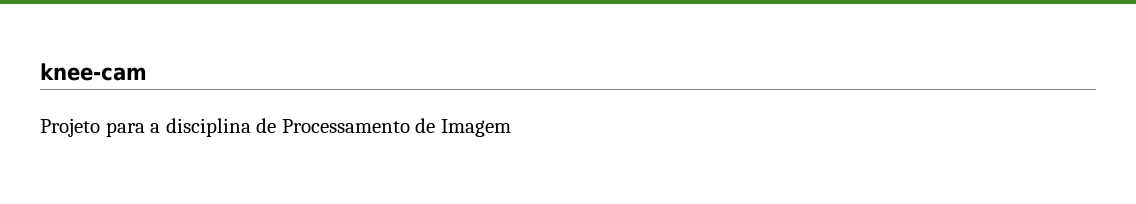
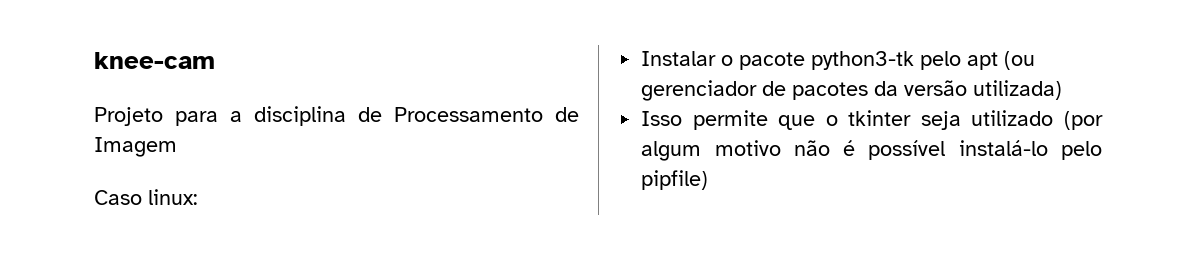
+ Caso linux:
+ Instalar o pacote python3-tk pelo apt (ou gerenciador de pacotes da versão utilizada)
+ Isso permite que o tkinter seja utilizado (por algum motivo não é possível instalá-lo pelo pipfile)

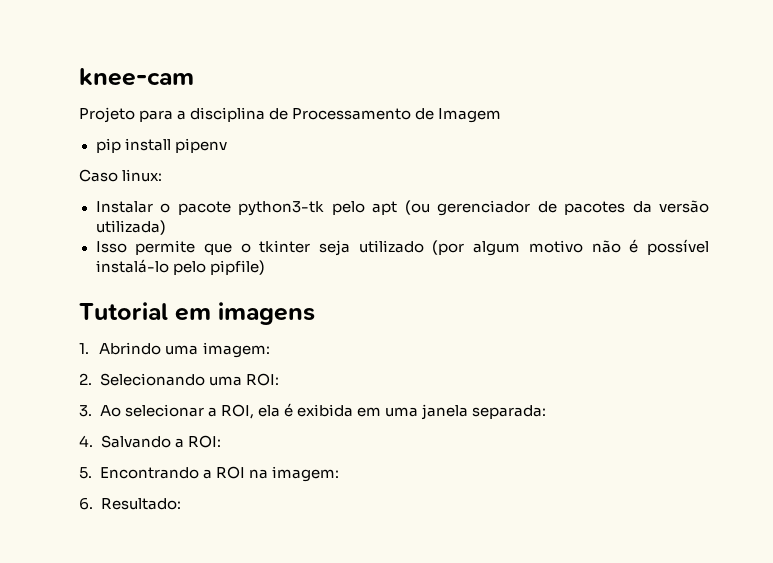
+ pip install pipenv
+ Tutorial em imagens
+ 1. Abrindo uma imagem:
+ 2. Selecionando uma ROI:
+ 3. Ao selecionar a ROI, ela é exibida em uma janela separada:
+ 4. Salvando a ROI:
+ 5. Encontrando a ROI na imagem:
+ 6. Resultado:

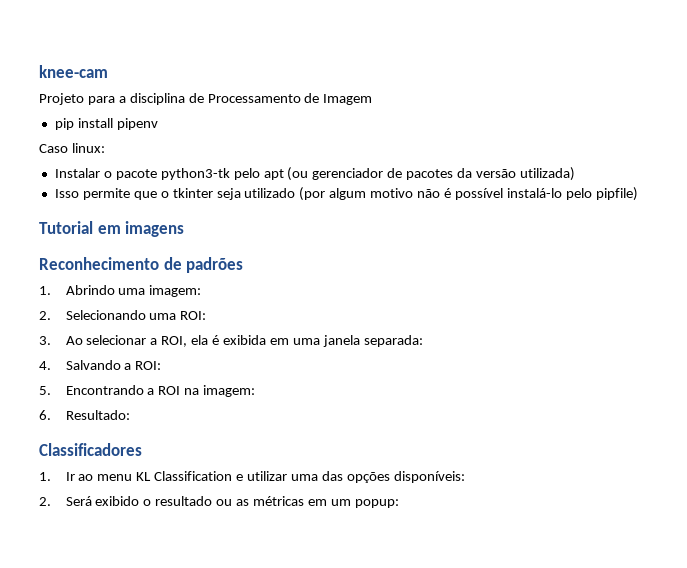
+ Reconhecimento de padrões
+ Classificadores
+ 1. Ir ao menu KL Classification e utilizar uma das opções disponíveis:
+ 2. Será exibido o resultado ou as métricas em um popup:

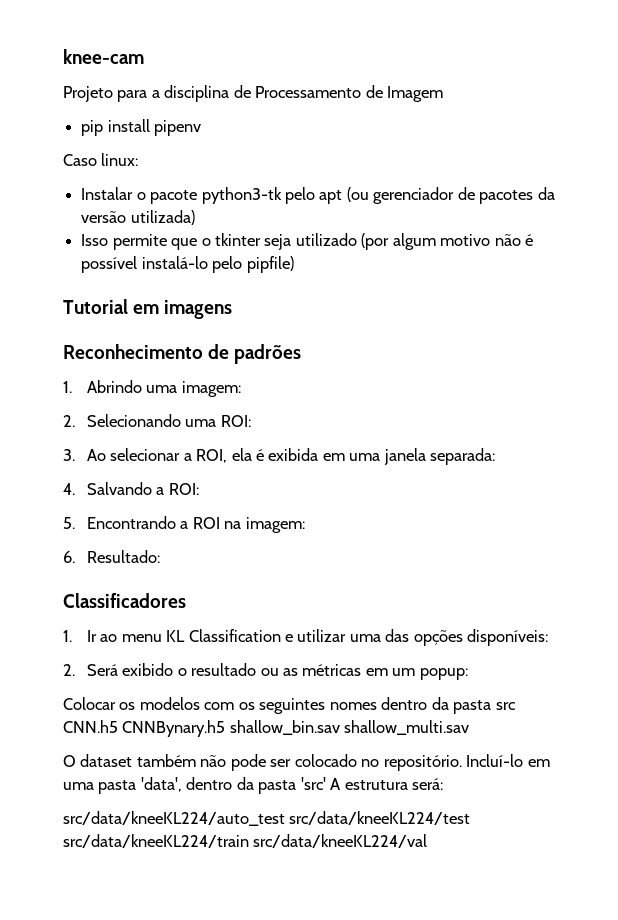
+ Colocar os modelos com os seguintes nomes dentro da pasta src CNN.h5 CNNBynary.h5 shallow_bin.sav shallow_multi.sav
+ O dataset também não pode ser colocado no repositório. Incluí-lo em uma pasta 'data', dentro da pasta 'src' A estrutura será:
+ src/data/kneeKL224/auto_test src/data/kneeKL224/test src/data/kneeKL224/train src/data/kneeKL224/val

